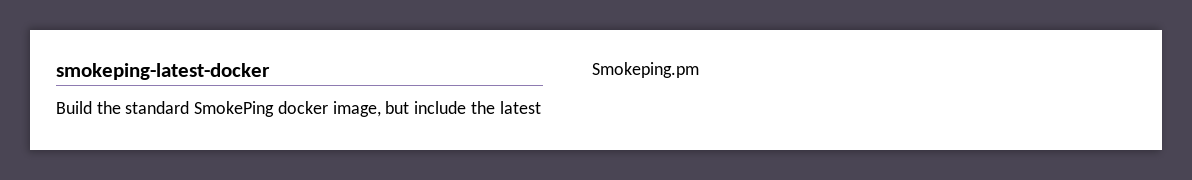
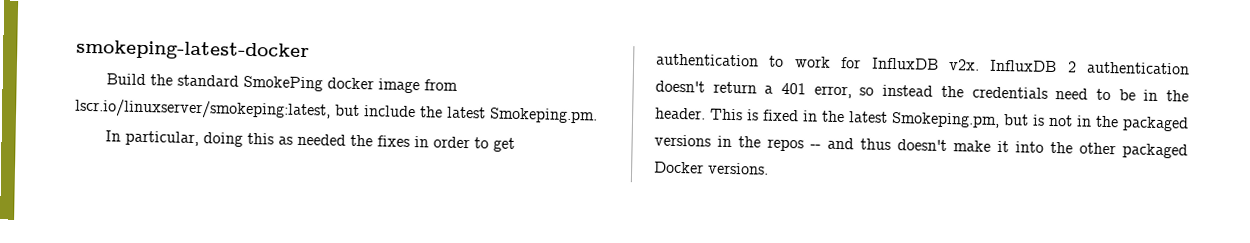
- Build the standard SmokePing docker image, but include the latest Smokeping.pm
+ Build the standard SmokePing docker image from lscr.io/linuxserver/smokeping:latest, but include the latest Smokeping.pm.
+ In particular, doing this as needed the fixes in order to get authentication to work for InfluxDB v2x. InfluxDB 2 authentication doesn't return a 401 error, so instead the credentials need to be in the header. This is fixed in the latest Smokeping.pm, but is not in the packaged versions in the repos -- and thus doesn't make it into the other packaged Docker versions.

